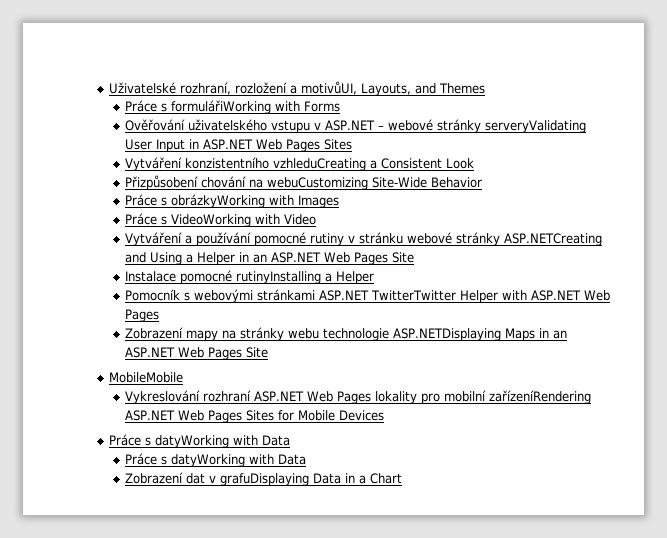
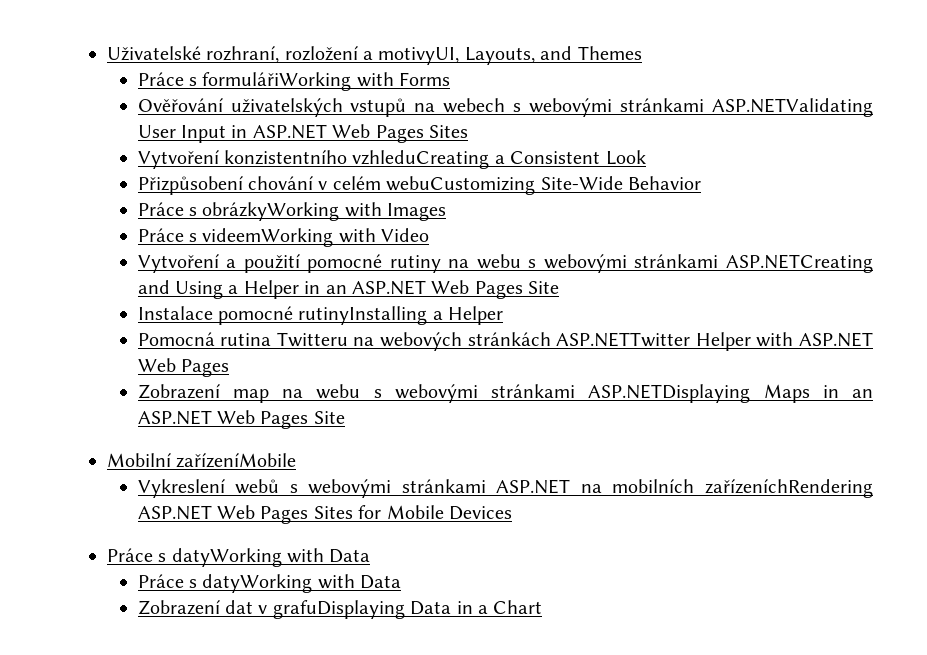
- Uživatelské rozhraní, rozložení a motivůUI, Layouts, and Themes
+ Uživatelské rozhraní, rozložení a motivyUI, Layouts, and Themes
- Ověřování uživatelského vstupu v ASP.NET – webové stránky serveryValidating User Input in ASP.NET Web Pages Sites
+ Ověřování uživatelských vstupů na webech s webovými stránkami ASP.NETValidating User Input in ASP.NET Web Pages Sites
- Vytváření konzistentního vzhleduCreating a Consistent Look
+ Vytvoření konzistentního vzhleduCreating a Consistent Look
- Přizpůsobení chování na webuCustomizing Site-Wide Behavior
+ Přizpůsobení chování v celém webuCustomizing Site-Wide Behavior
- Práce s VideoWorking with Video
+ Práce s videemWorking with Video
- Vytváření a používání pomocné rutiny v stránku webové stránky ASP.NETCreating and Using a Helper in an ASP.NET Web Pages Site
+ Vytvoření a použití pomocné rutiny na webu s webovými stránkami ASP.NETCreating and Using a Helper in an ASP.NET Web Pages Site
- Pomocník s webovými stránkami ASP.NET TwitterTwitter Helper with ASP.NET Web Pages
+ Pomocná rutina Twitteru na webových stránkách ASP.NETTwitter Helper with ASP.NET Web Pages
- Zobrazení mapy na stránky webu technologie ASP.NETDisplaying Maps in an ASP.NET Web Pages Site
+ Zobrazení map na webu s webovými stránkami ASP.NETDisplaying Maps in an ASP.NET Web Pages Site
- MobileMobile
- Vykreslování rozhraní ASP.NET Web Pages lokality pro mobilní zařízeníRendering ASP.NET Web Pages Sites for Mobile Devices
+ Mobilní zařízeníMobile
+ Vykreslení webů s webovými stránkami ASP.NET na mobilních zařízeníchRendering ASP.NET Web Pages Sites for Mobile Devices

